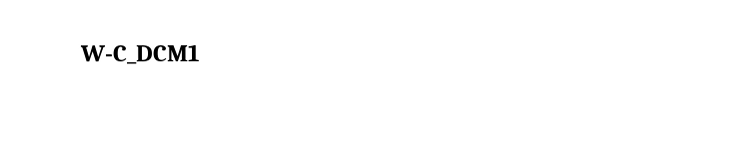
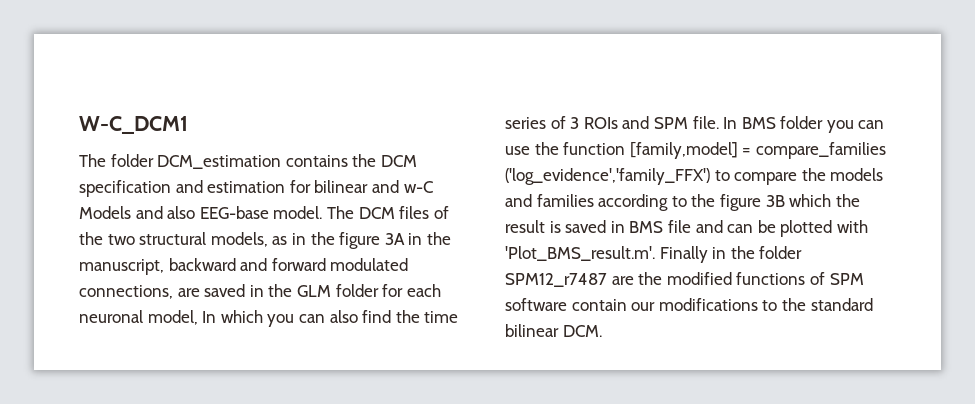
+ The folder DCM_estimation contains the DCM specification and estimation for bilinear and w-C Models and also EEG-base model. The DCM files of the two structural models, as in the figure 3A in the manuscript, backward and forward modulated connections, are saved in the GLM folder for each neuronal model, In which you can also find the time series of 3 ROIs and SPM file. In BMS folder you can use the function [family,model] = compare_families ('log_evidence','family_FFX') to compare the models and families according to the figure 3B which the result is saved in BMS file and can be plotted with 'Plot_BMS_result.m'. Finally in the folder SPM12_r7487 are the modified functions of SPM software contain our modifications to the standard bilinear DCM.

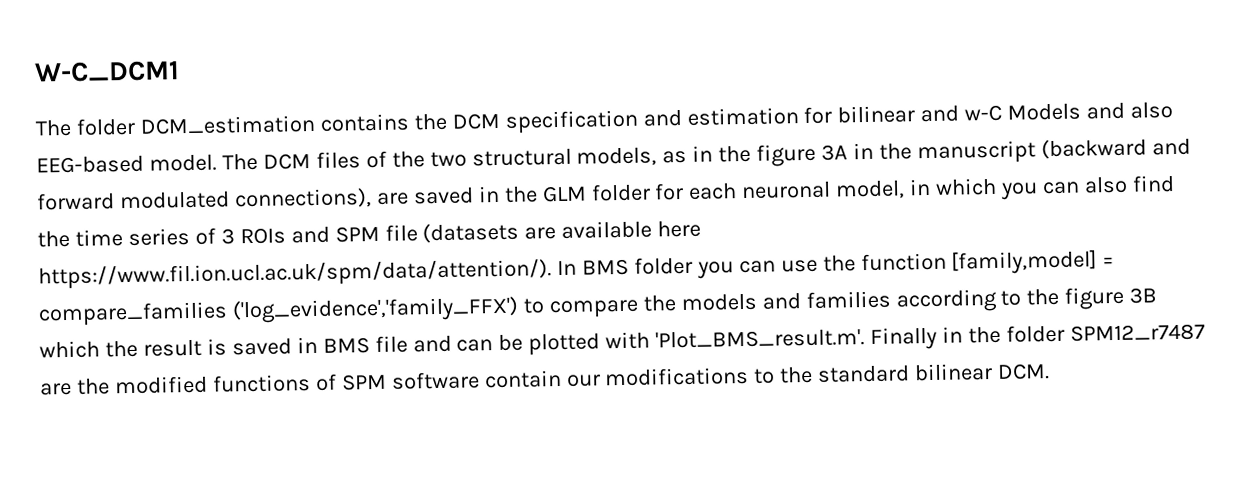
- The folder DCM_estimation contains the DCM specification and estimation for bilinear and w-C Models and also EEG-base model.
+ The folder DCM_estimation contains the DCM specification and estimation for bilinear and w-C Models and also EEG-based model.
- The DCM files of the two structural models, as in the figure 3A in the manuscript, backward and forward modulated connections, are saved in the GLM folder for each neuronal model, In which you can also find the time series of 3 ROIs and SPM file. In BMS folder you can use the function [family,model] = compare_families ('log_evidence','family_FFX') to compare the models and families according to the figure 3B which the result is saved in BMS file and can be plotted with 'Plot_BMS_result.m'. Finally in the folder SPM12_r7487 are the modified functions of SPM software contain our modifications to the standard bilinear DCM.
+ The DCM files of the two structural models, as in the figure 3A in the manuscript (backward and forward modulated connections), are saved in the GLM folder for each neuronal model, in which you can also find the time series of 3 ROIs and SPM file (datasets are available here https://www.fil.ion.ucl.ac.uk/spm/data/attention/). In BMS folder you can use the function [family,model] = compare_families ('log_evidence','family_FFX') to compare the models and families according to the figure 3B which the result is saved in BMS file and can be plotted with 'Plot_BMS_result.m'. Finally in the folder SPM12_r7487 are the modified functions of SPM software contain our modifications to the standard bilinear DCM.

